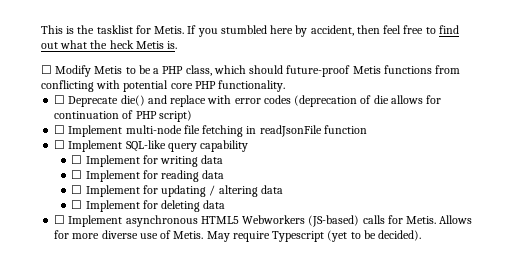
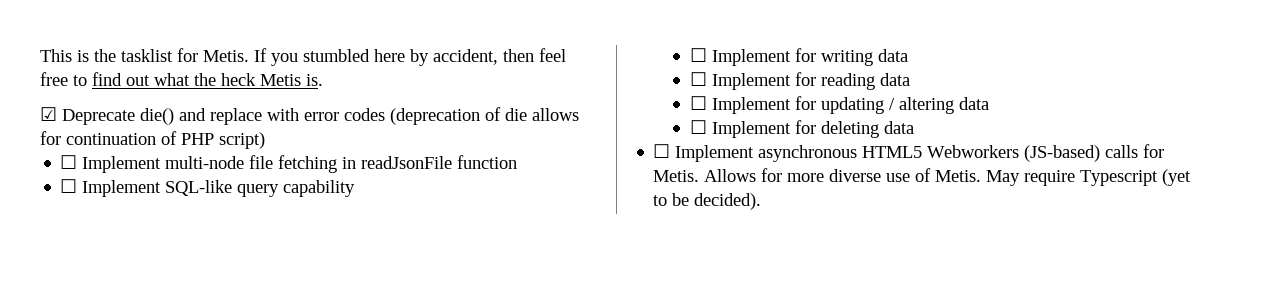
- ☐ Modify Metis to be a PHP class, which should future-proof Metis functions from conflicting with potential core PHP functionality.
- ☐ Deprecate die() and replace with error codes (deprecation of die allows for continuation of PHP script)
+ ☑ Deprecate die() and replace with error codes (deprecation of die allows for continuation of PHP script)

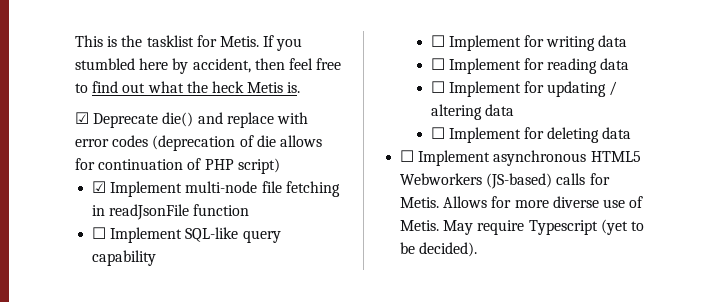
- ☐ Implement multi-node file fetching in readJsonFile function
+ ☑ Implement multi-node file fetching in readJsonFile function

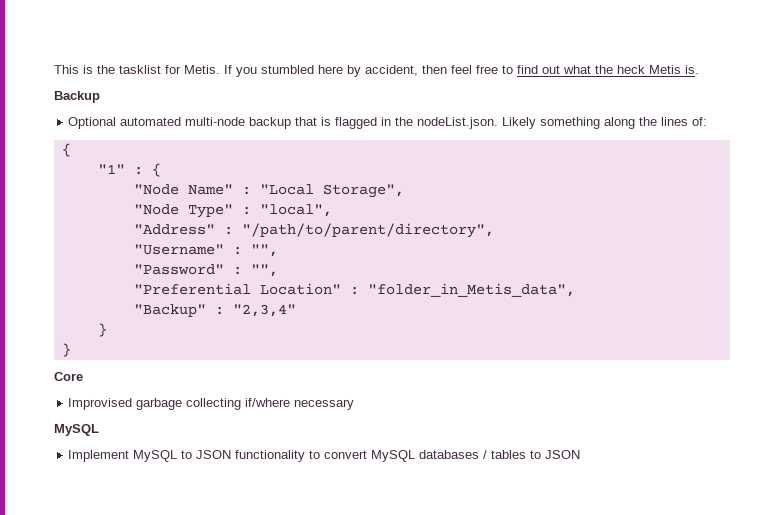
- ☑ Deprecate die() and replace with error codes (deprecation of die allows for continuation of PHP script)
- ☑ Implement multi-node file fetching in readJsonFile function
- ☐ Implement SQL-like query capability
- ☐ Implement for writing data
- ☐ Implement for reading data
- ☐ Implement for updating / altering data
- ☐ Implement for deleting data
- ☐ Implement asynchronous HTML5 Webworkers (JS-based) calls for Metis. Allows for more diverse use of Metis. May require Typescript (yet to be decided).
+ Backup
+ Optional automated multi-node backup that is flagged in the nodeList.json. Likely something along the lines of:
+ {
+ "1" : {
+ "Node Name" : "Local Storage",
+ "Node Type" : "local",
+ "Address" : "/path/to/parent/directory",
+ "Username" : "",
+ "Password" : "",
+ "Preferential Location" : "folder_in_Metis_data",
+ "Backup" : "2,3,4"
+ }
+ }
+ Core
+ Improvised garbage collecting if/where necessary
+ MySQL
+ Implement MySQL to JSON functionality to convert MySQL databases / tables to JSON

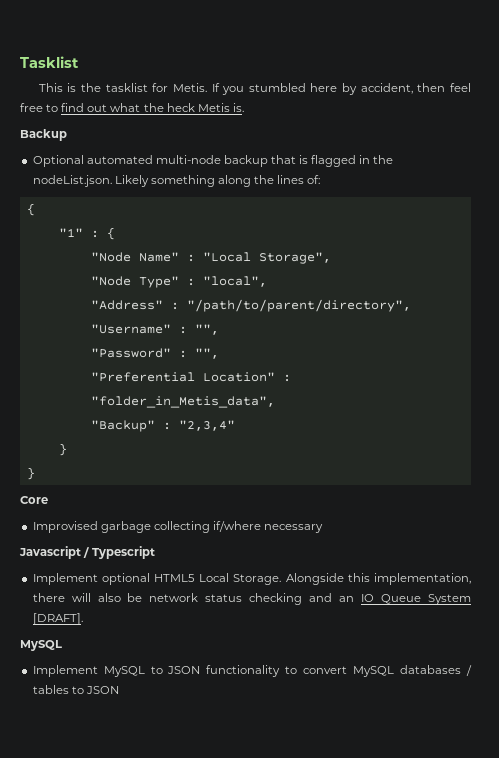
+ Tasklist
+ Javascript / Typescript
+ Implement optional HTML5 Local Storage. Alongside this implementation, there will also be network status checking and an IO Queue System [DRAFT].

